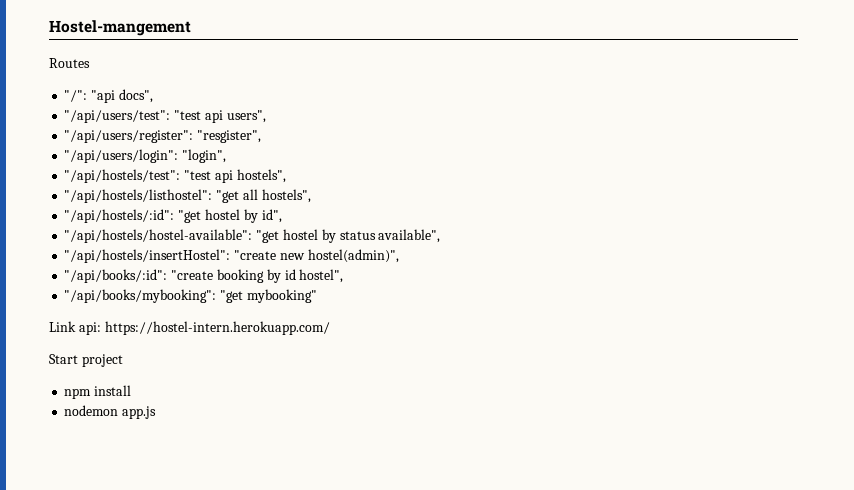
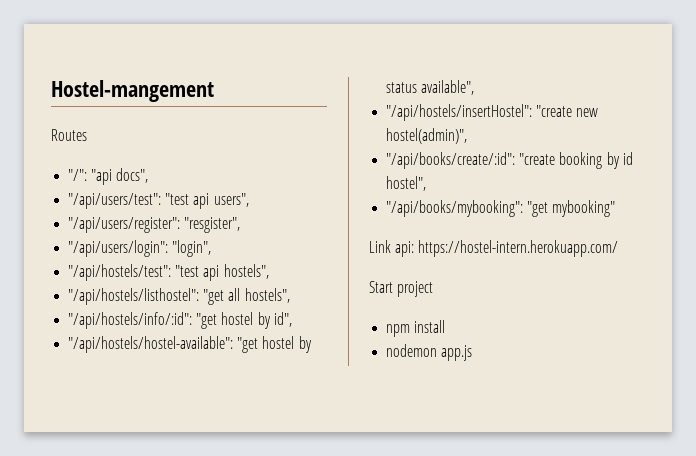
- "/api/hostels/:id": "get hostel by id",
+ "/api/hostels/info/:id": "get hostel by id",
- "/api/books/:id": "create booking by id hostel",
+ "/api/books/create/:id": "create booking by id hostel",

